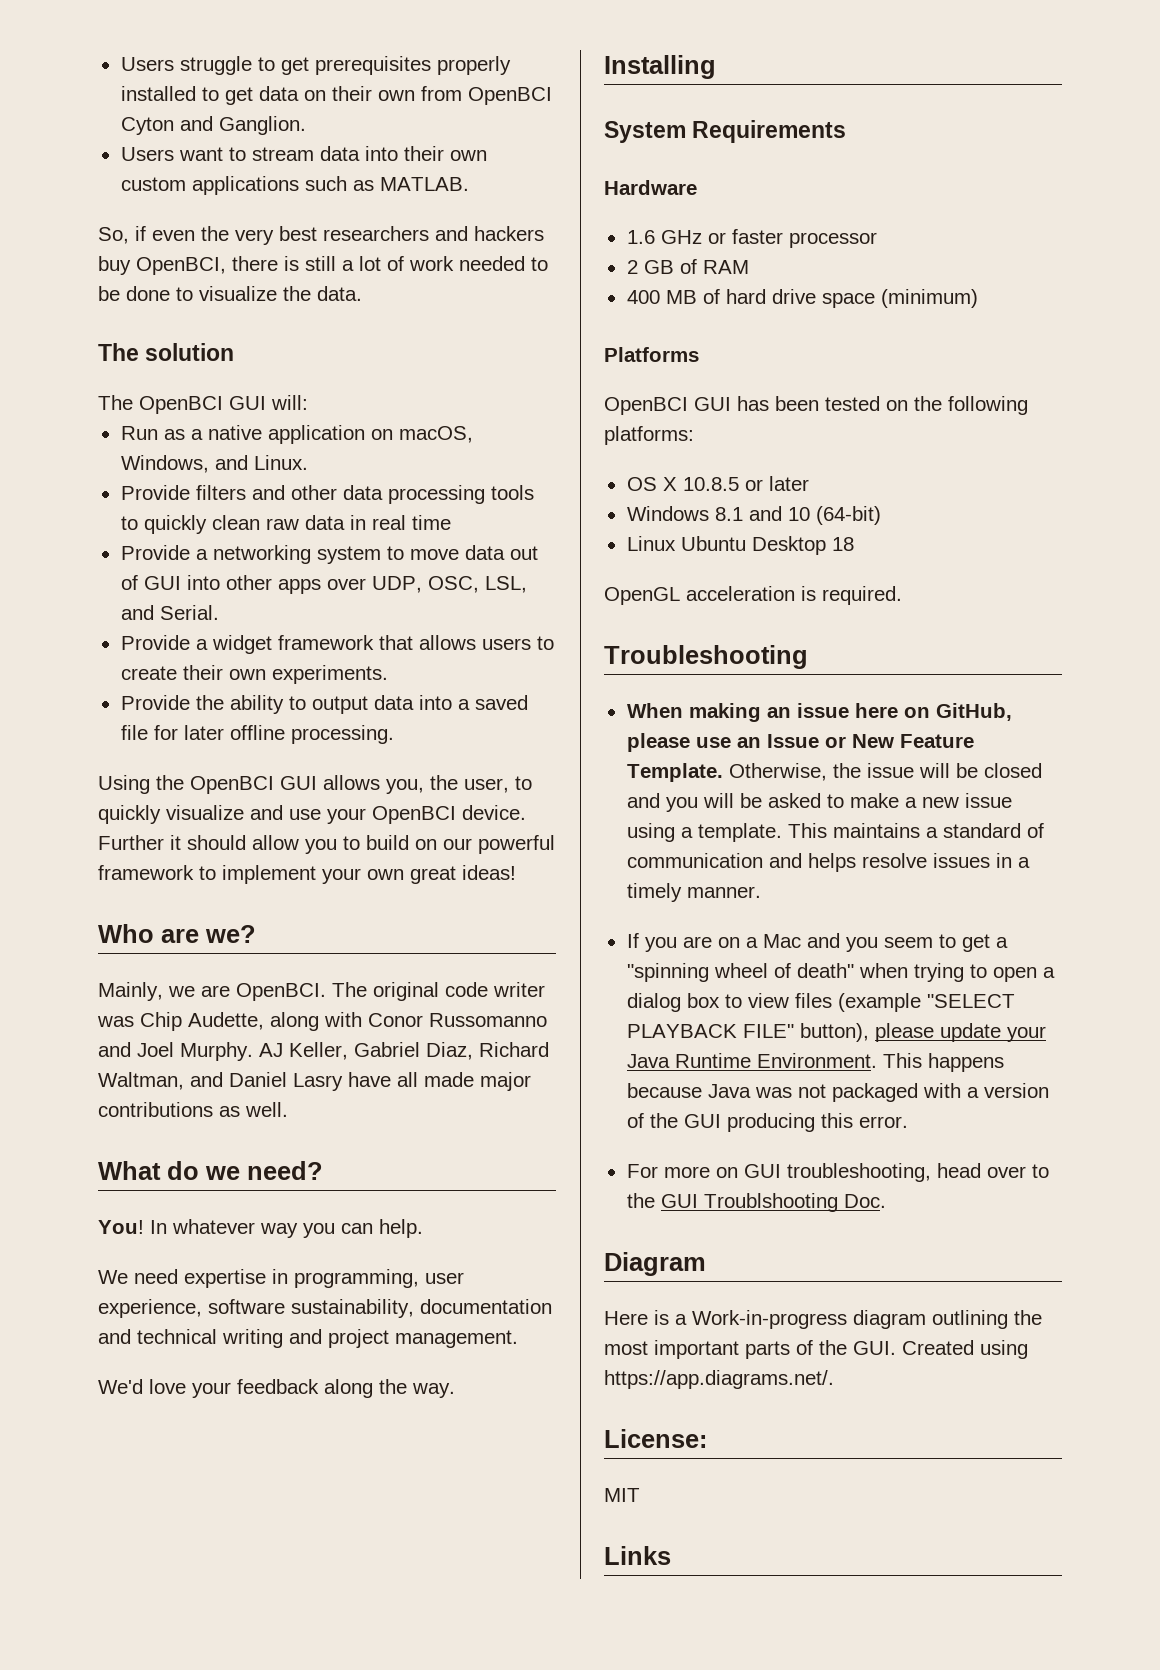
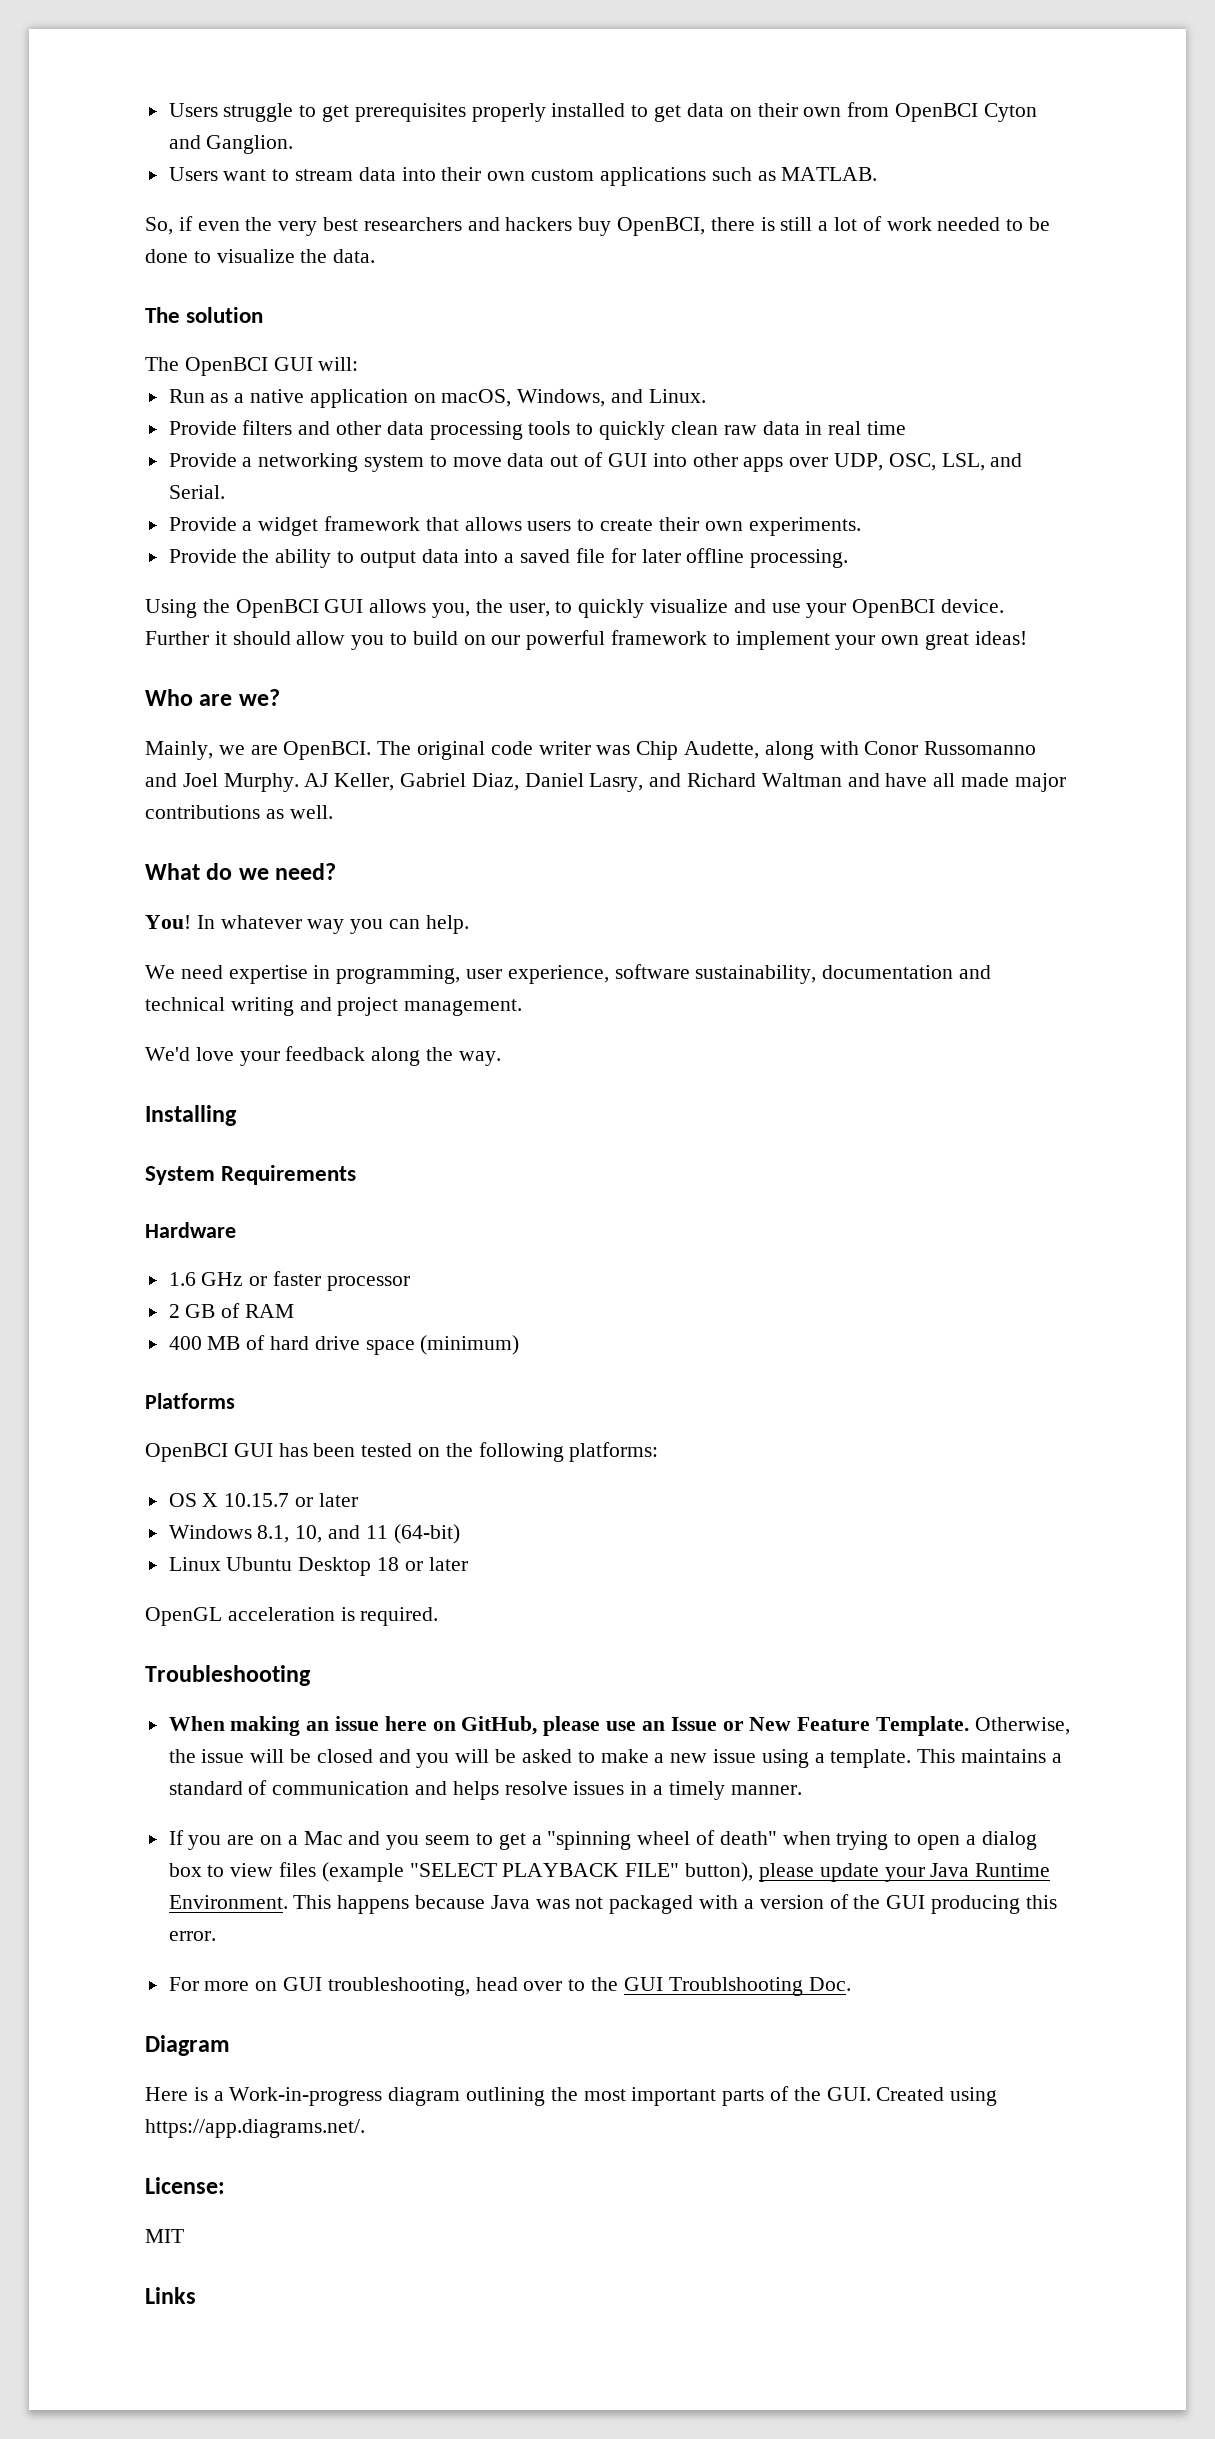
- AJ Keller, Gabriel Diaz, Richard Waltman, and Daniel Lasry have all made major contributions as well.
+ AJ Keller, Gabriel Diaz, Daniel Lasry, and Richard Waltman and have all made major contributions as well.
- OS X 10.8.5 or later
+ OS X 10.15.7 or later
- Windows 8.1 and 10 (64-bit)
+ Windows 8.1, 10, and 11 (64-bit)
- Linux Ubuntu Desktop 18
+ Linux Ubuntu Desktop 18 or later

